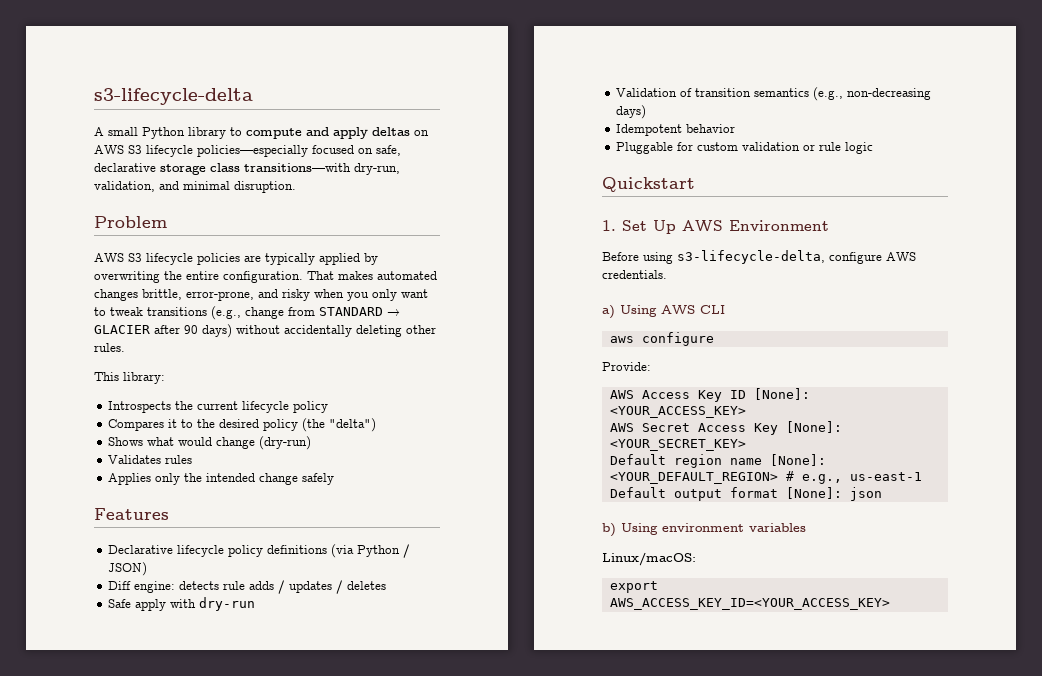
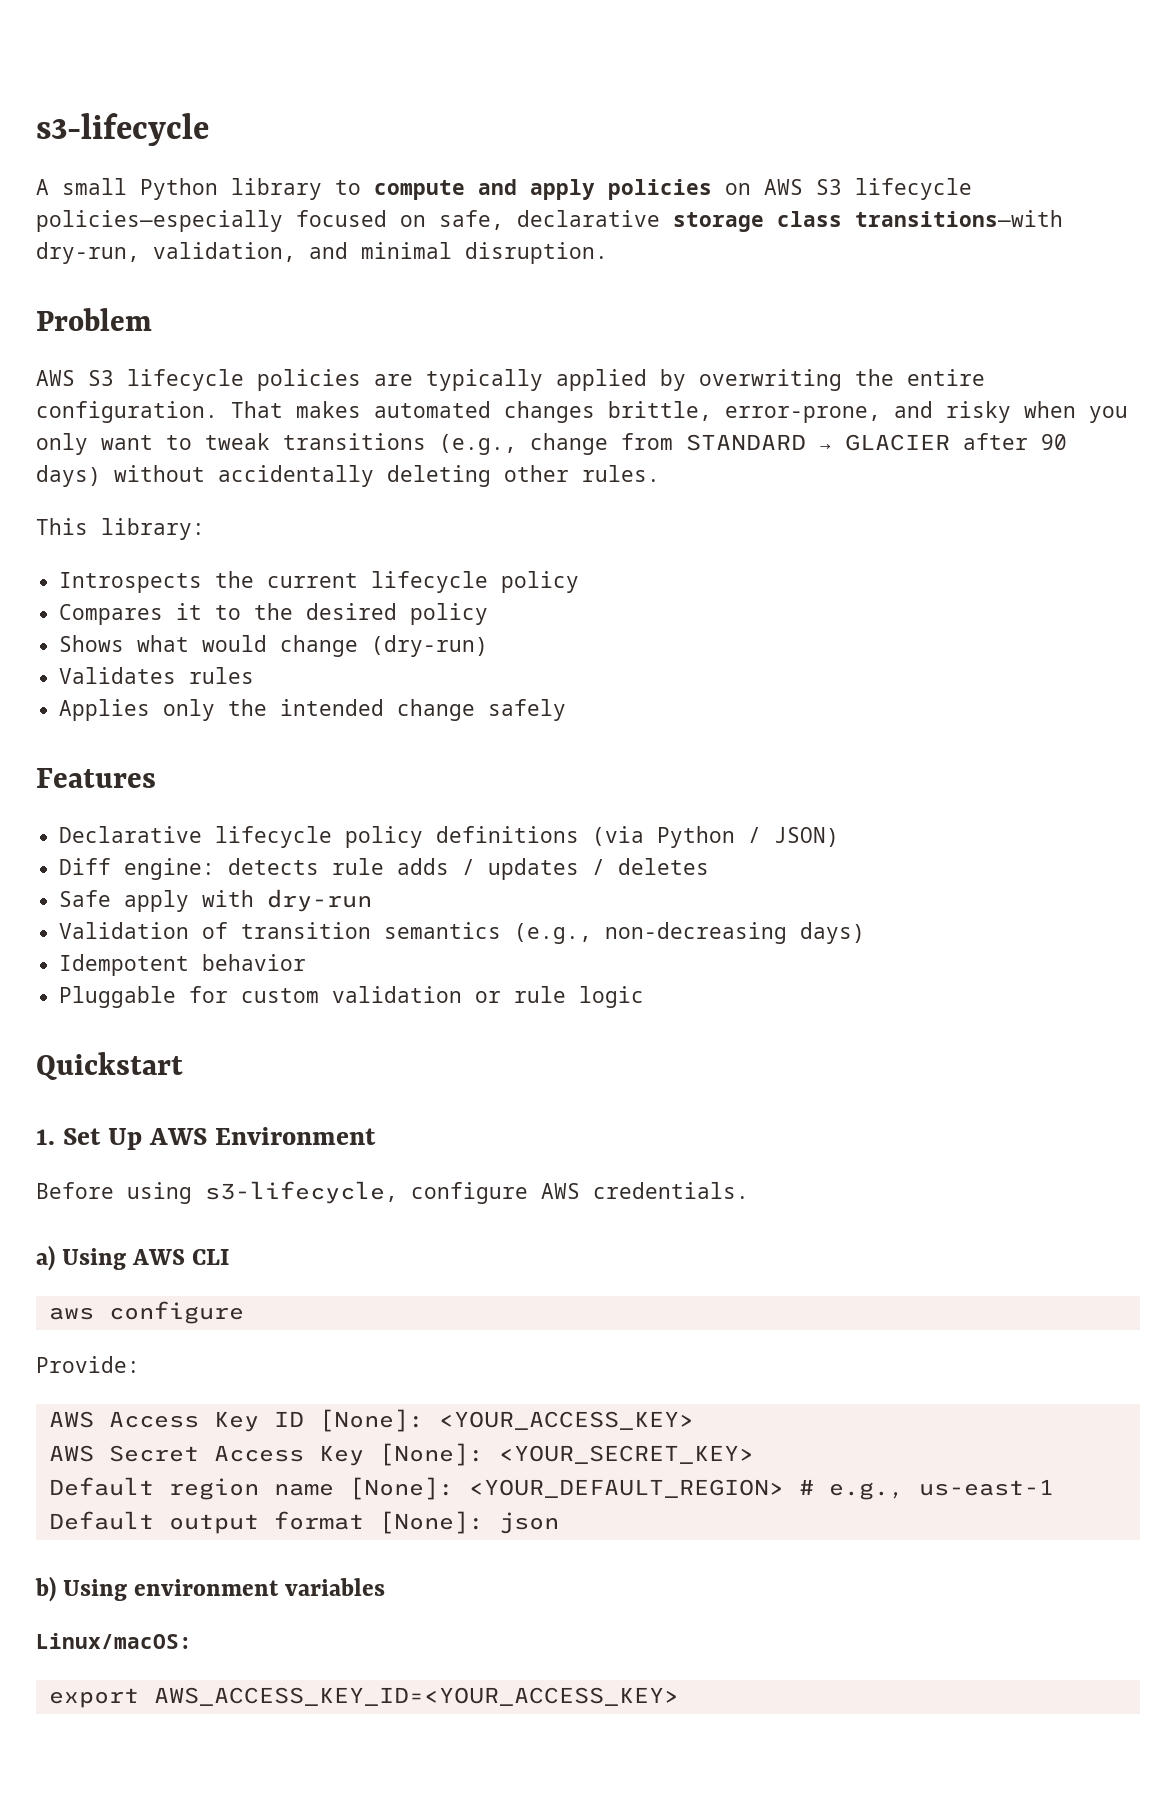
- s3-lifecycle-delta
+ s3-lifecycle
- A small Python library to compute and apply deltas on AWS S3 lifecycle policies—especially focused on safe, declarative storage class transitions—with dry-run, validation, and minimal disruption.
+ A small Python library to compute and apply policies on AWS S3 lifecycle policies—especially focused on safe, declarative storage class transitions—with dry-run, validation, and minimal disruption.
- Compares it to the desired policy (the "delta")
+ Compares it to the desired policy
- Before using s3-lifecycle-delta, configure AWS credentials.
+ Before using s3-lifecycle, configure AWS credentials.

